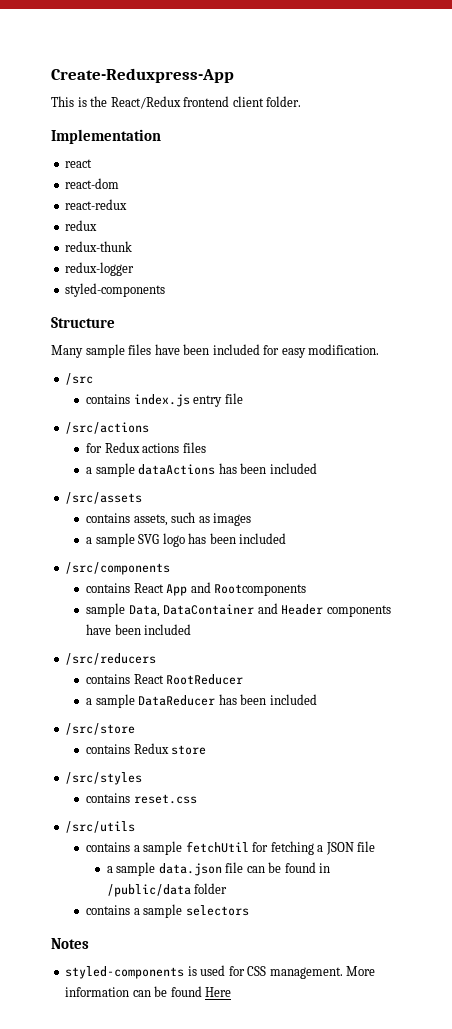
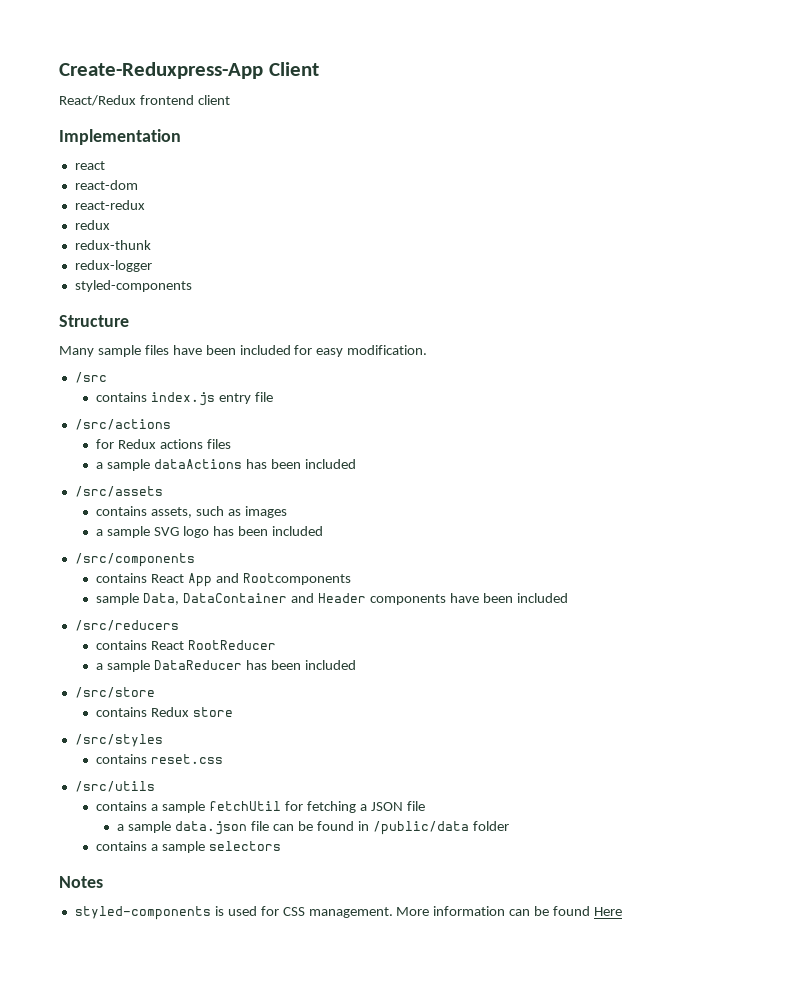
- Create-Reduxpress-App
- This is the React/Redux frontend client folder.
+ Create-Reduxpress-App Client
+ React/Redux frontend client

